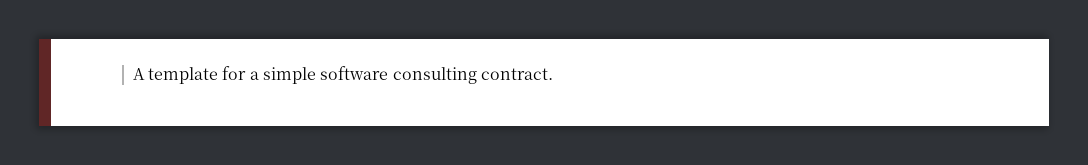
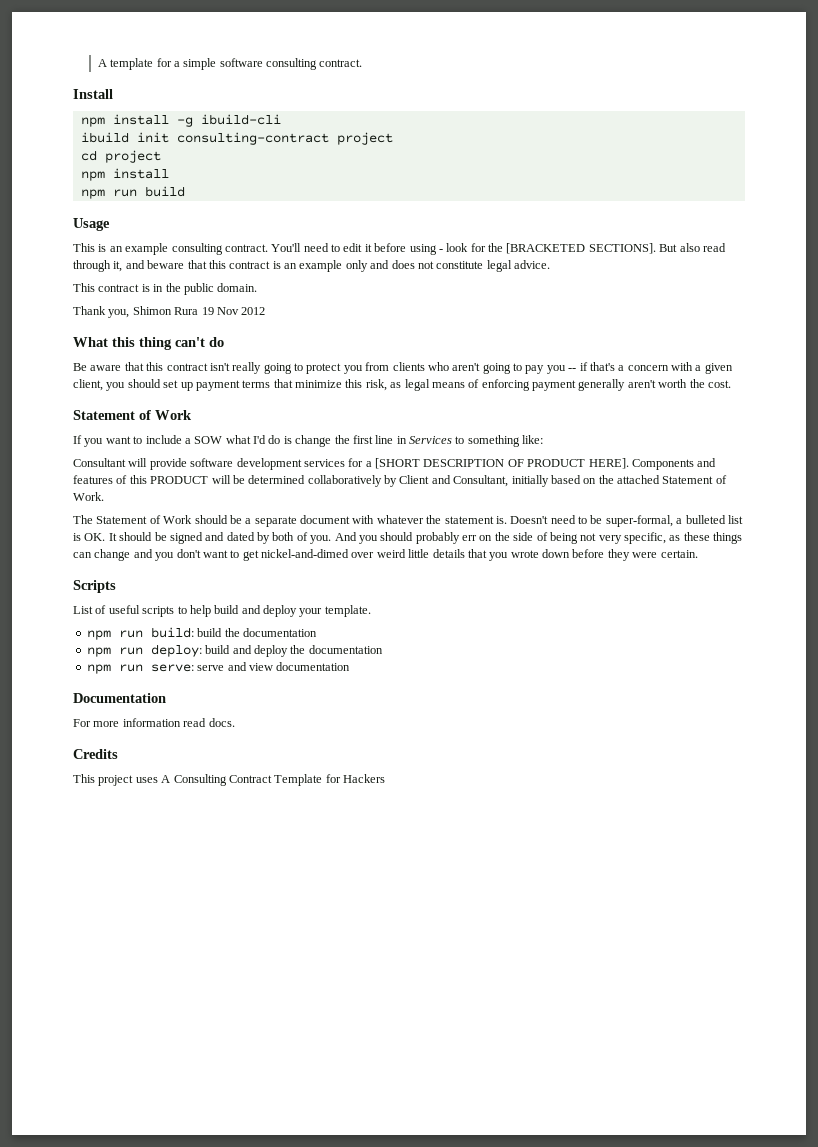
+ Install
+ npm install -g ibuild-cli
+ ibuild init consulting-contract project
+ cd project
+ npm install
+ npm run build
+ Usage
+ This is an example consulting contract. You'll need to edit it before using - look for the [BRACKETED SECTIONS]. But also read through it, and beware that this contract is an example only and does not constitute legal advice.
+ This contract is in the public domain.
+ Thank you, Shimon Rura 19 Nov 2012
+ What this thing can't do
+ Be aware that this contract isn't really going to protect you from clients who aren't going to pay you -- if that's a concern with a given client, you should set up payment terms that minimize this risk, as legal means of enforcing payment generally aren't worth the cost.
+ Statement of Work
+ If you want to include a SOW what I'd do is change the first line in Services to something like:
+ Consultant will provide software development services for a [SHORT DESCRIPTION OF PRODUCT HERE]. Components and features of this PRODUCT will be determined collaboratively by Client and Consultant, initially based on the attached Statement of Work.
+ The Statement of Work should be a separate document with whatever the statement is. Doesn't need to be super-formal, a bulleted list is OK. It should be signed and dated by both of you. And you should probably err on the side of being not very specific, as these things can change and you don't want to get nickel-and-dimed over weird little details that you wrote down before they were certain.
+ Scripts
+ List of useful scripts to help build and deploy your template.
+ npm run build: build the documentation
+ npm run deploy: build and deploy the documentation
+ npm run serve: serve and view documentation
+ Documentation
+ For more information read docs.
+ Credits
+ This project uses A Consulting Contract Template for Hackers

